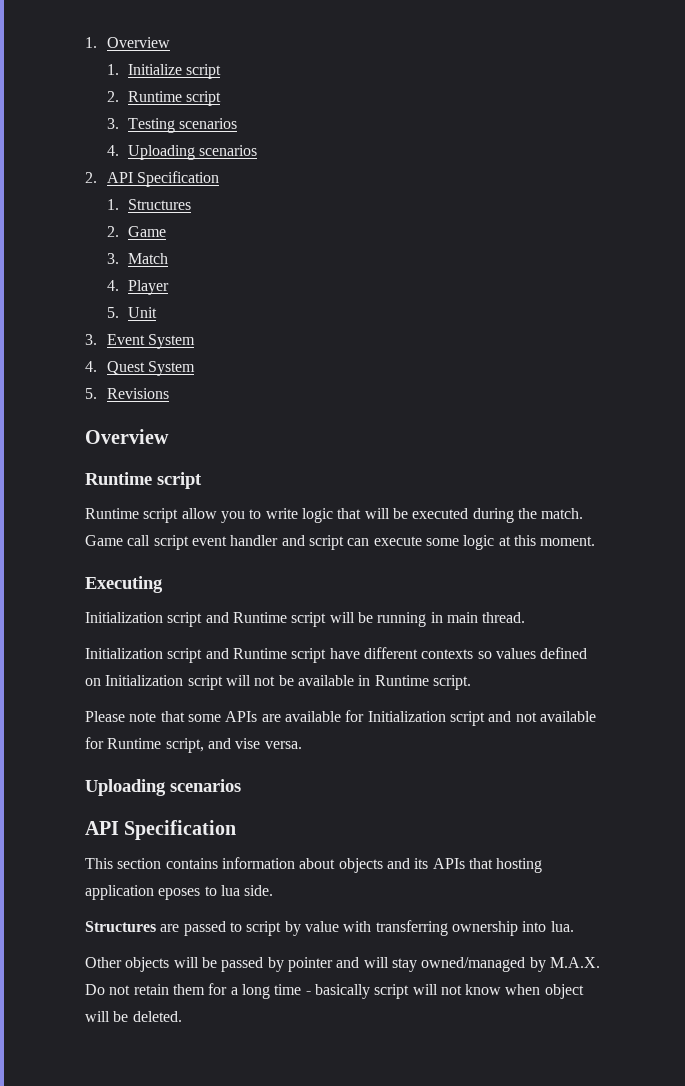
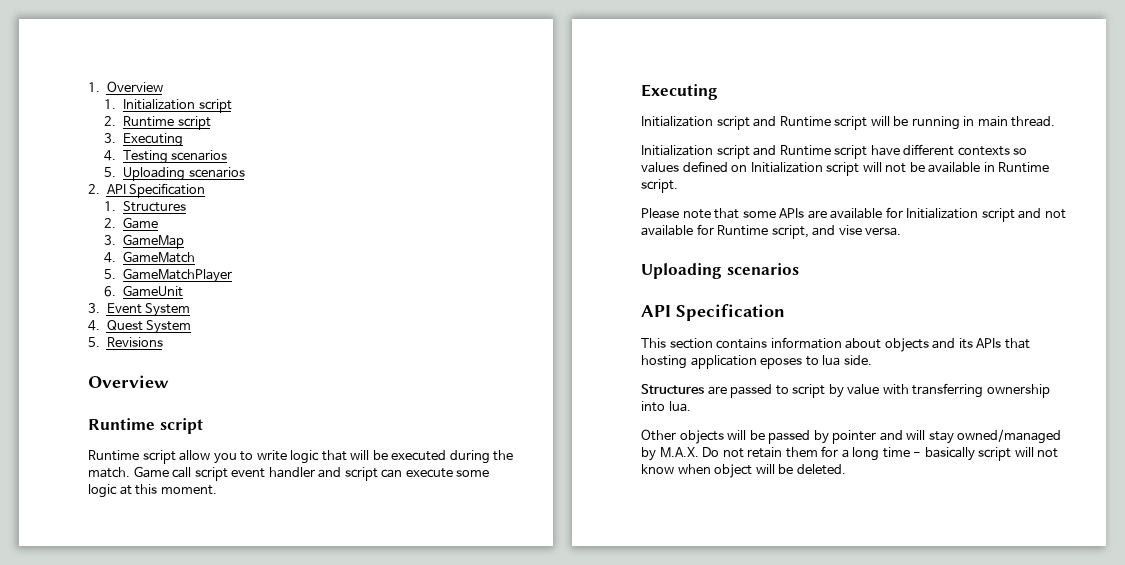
- 1. Initialize script
+ 1. Initialization script
- 3. Testing scenarios
+ 3. Executing
+ 4. Testing scenarios
- 4. Uploading scenarios
+ 5. Uploading scenarios
- 3. Match
- 4. Player
- 5. Unit
+ 3. GameMap
+ 4. GameMatch
+ 5. GameMatchPlayer
+ 6. GameUnit

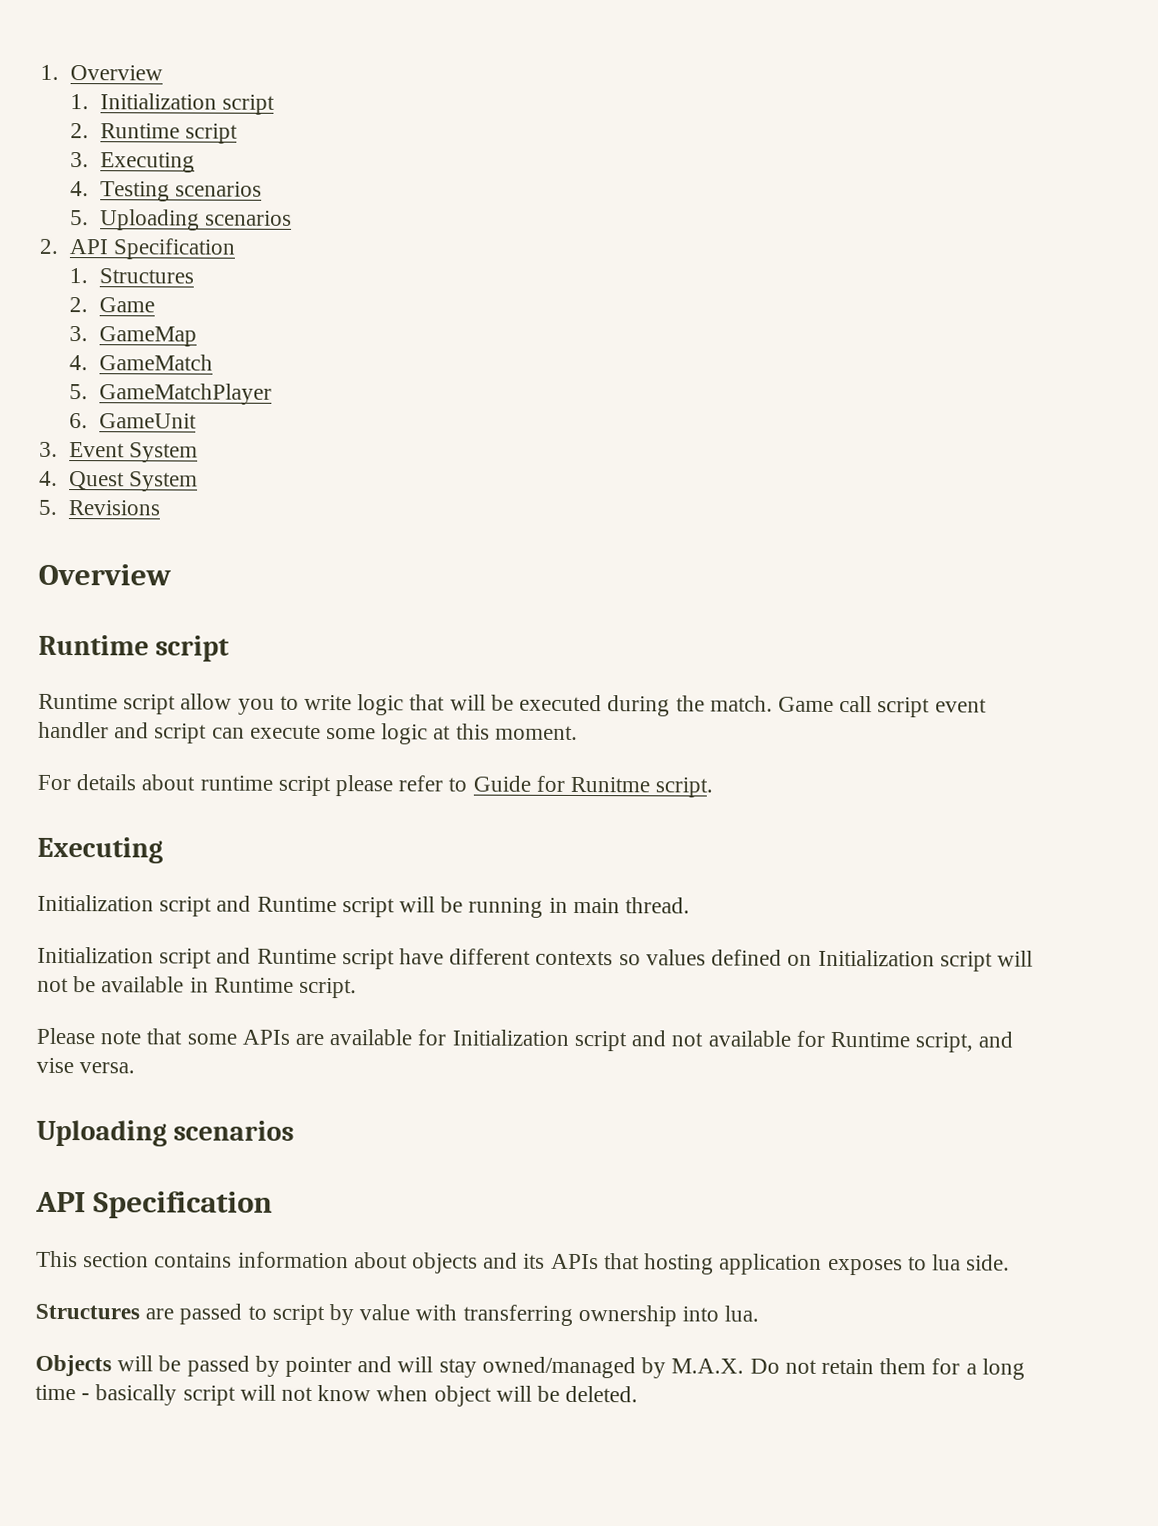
+ For details about runtime script please refer to Guide for Runitme script.
- This section contains information about objects and its APIs that hosting application eposes to lua side.
+ This section contains information about objects and its APIs that hosting application exposes to lua side.
- Other objects will be passed by pointer and will stay owned/managed by M.A.X. Do not retain them for a long time - basically script will not know when object will be deleted.
+ Objects will be passed by pointer and will stay owned/managed by M.A.X. Do not retain them for a long time - basically script will not know when object will be deleted.

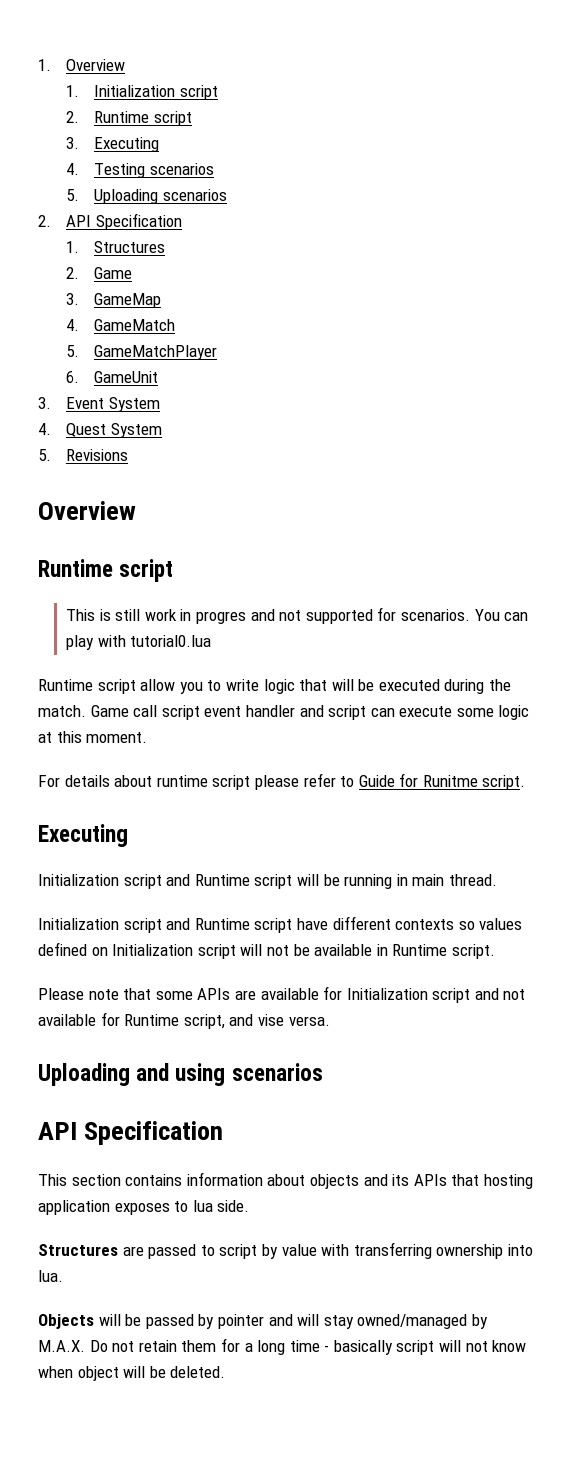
+ This is still work in progres and not supported for scenarios. You can play with tutorial0.lua
  Please note that some APIs are available for Initialization script and not available for Runtime script, and vise versa.
- Uploading scenarios
+ Uploading and using scenarios

